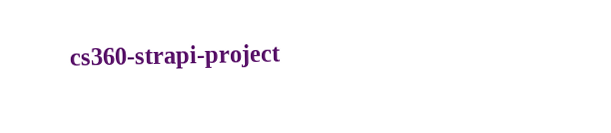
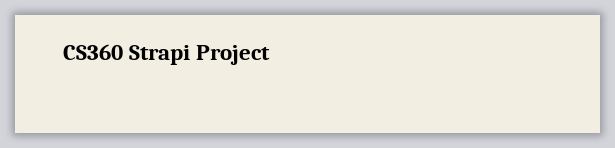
- cs360-strapi-project
+ CS360 Strapi Project

